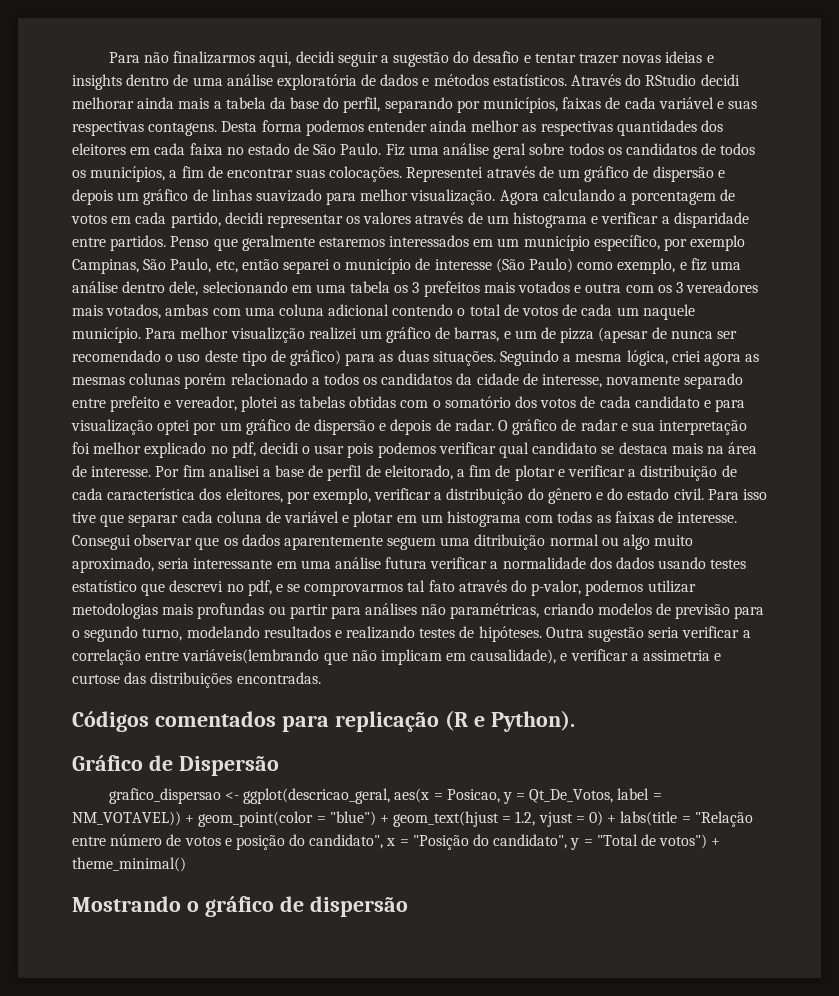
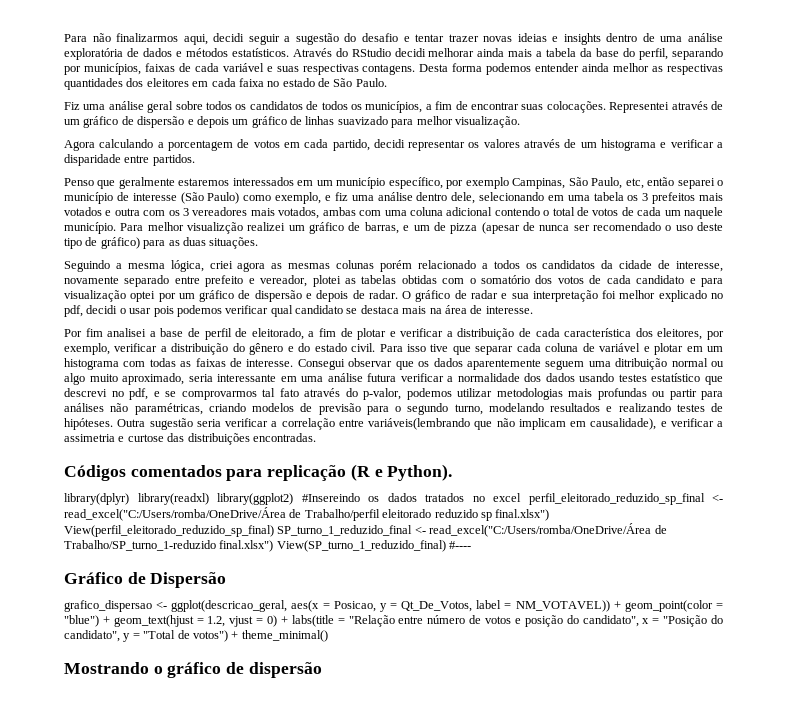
- Desta forma podemos entender ainda melhor as respectivas quantidades dos eleitores em cada faixa no estado de São Paulo. Fiz uma análise geral sobre todos os candidatos de todos os municípios, a fim de encontrar suas colocações.
+ Desta forma podemos entender ainda melhor as respectivas quantidades dos eleitores em cada faixa no estado de São Paulo.
+ Fiz uma análise geral sobre todos os candidatos de todos os municípios, a fim de encontrar suas colocações.
- Representei através de um gráfico de dispersão e depois um gráfico de linhas suavizado para melhor visualização. Agora calculando a porcentagem de votos em cada partido, decidi representar os valores através de um histograma e verificar a disparidade entre partidos. Penso que geralmente estaremos interessados em um município específico, por exemplo Campinas, São Paulo, etc, então separei o município de interesse (São Paulo) como exemplo, e fiz uma análise dentro dele, selecionando em uma tabela os 3 prefeitos mais votados e outra com os 3 vereadores mais votados, ambas com uma coluna adicional contendo o total de votos de cada um naquele município.
+ Representei através de um gráfico de dispersão e depois um gráfico de linhas suavizado para melhor visualização.
+ Agora calculando a porcentagem de votos em cada partido, decidi representar os valores através de um histograma e verificar a disparidade entre partidos.
+ Penso que geralmente estaremos interessados em um município específico, por exemplo Campinas, São Paulo, etc, então separei o município de interesse (São Paulo) como exemplo, e fiz uma análise dentro dele, selecionando em uma tabela os 3 prefeitos mais votados e outra com os 3 vereadores mais votados, ambas com uma coluna adicional contendo o total de votos de cada um naquele município.
- Para melhor visualizção realizei um gráfico de barras, e um de pizza (apesar de nunca ser recomendado o uso deste tipo de gráfico) para as duas situações. Seguindo a mesma lógica, criei agora as mesmas colunas porém relacionado a todos os candidatos da cidade de interesse, novamente separado entre prefeito e vereador, plotei as tabelas obtidas com o somatório dos votos de cada candidato e para visualização optei por um gráfico de dispersão e depois de radar.
+ Para melhor visualizção realizei um gráfico de barras, e um de pizza (apesar de nunca ser recomendado o uso deste tipo de gráfico) para as duas situações.
+ Seguindo a mesma lógica, criei agora as mesmas colunas porém relacionado a todos os candidatos da cidade de interesse, novamente separado entre prefeito e vereador, plotei as tabelas obtidas com o somatório dos votos de cada candidato e para visualização optei por um gráfico de dispersão e depois de radar.
- O gráfico de radar e sua interpretação foi melhor explicado no pdf, decidi o usar pois podemos verificar qual candidato se destaca mais na área de interesse. Por fim analisei a base de perfil de eleitorado, a fim de plotar e verificar a distribuição de cada característica dos eleitores, por exemplo, verificar a distribuição do gênero e do estado civil.
+ O gráfico de radar e sua interpretação foi melhor explicado no pdf, decidi o usar pois podemos verificar qual candidato se destaca mais na área de interesse.
+ Por fim analisei a base de perfil de eleitorado, a fim de plotar e verificar a distribuição de cada característica dos eleitores, por exemplo, verificar a distribuição do gênero e do estado civil.
+ library(dplyr) library(readxl) library(ggplot2) #Insereindo os dados tratados no excel perfil_eleitorado_reduzido_sp_final <- read_excel("C:/Users/romba/OneDrive/Área de Trabalho/perfil eleitorado reduzido sp final.xlsx") View(perfil_eleitorado_reduzido_sp_final) SP_turno_1_reduzido_final <- read_excel("C:/Users/romba/OneDrive/Área de Trabalho/SP_turno_1-reduzido final.xlsx") View(SP_turno_1_reduzido_final) #----

